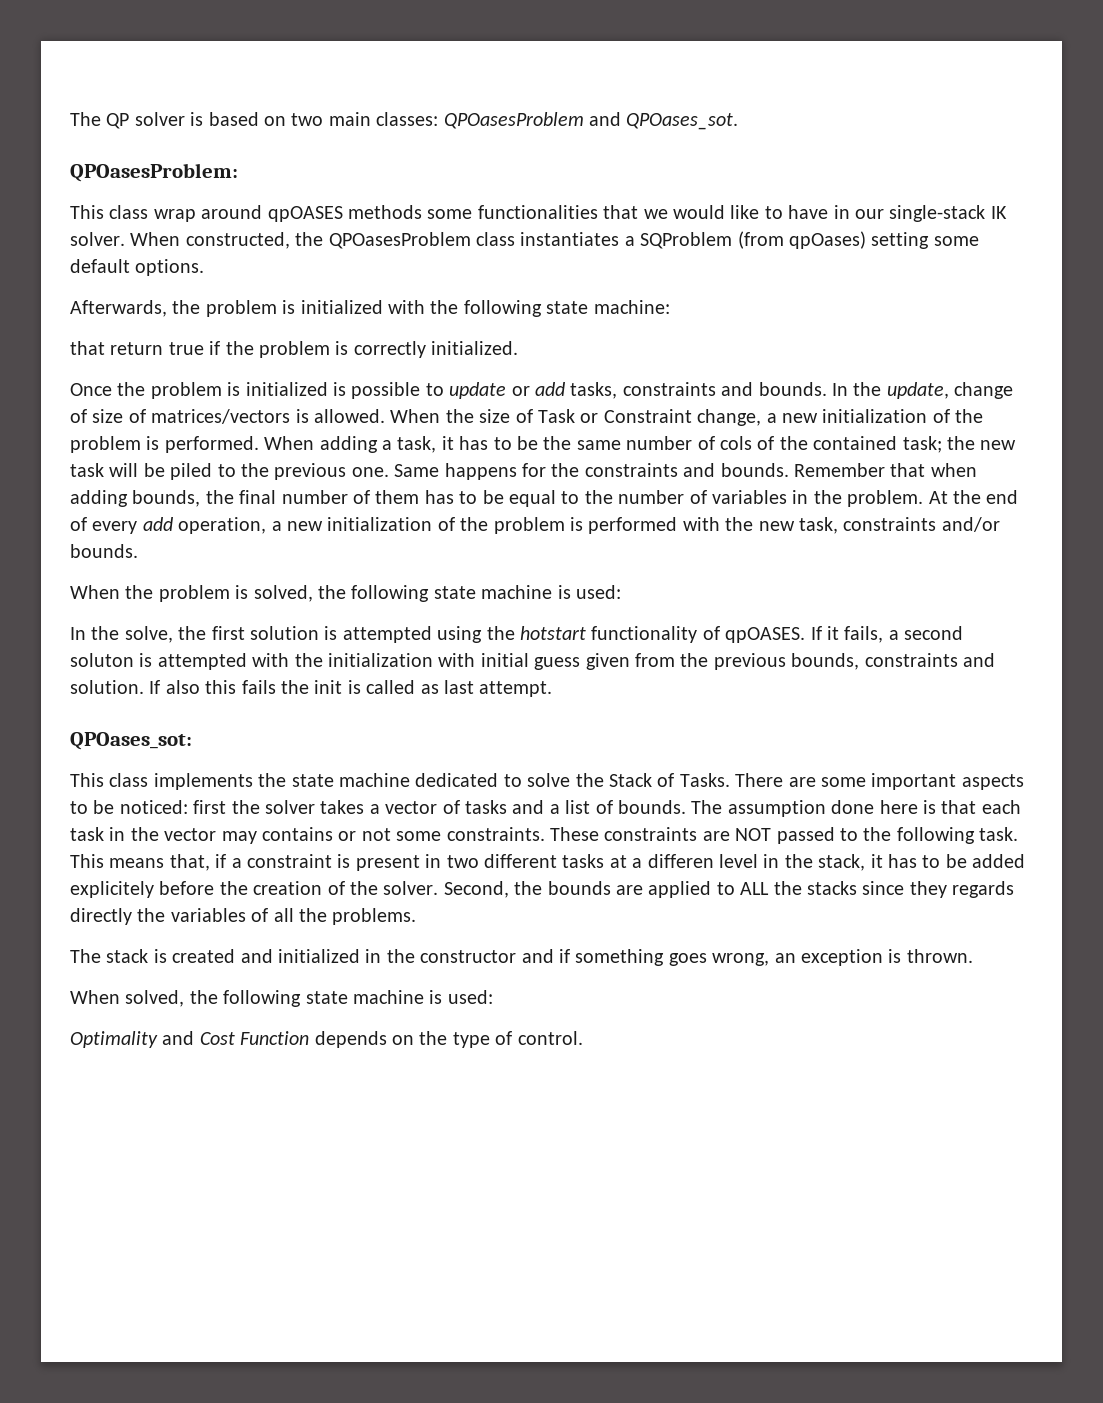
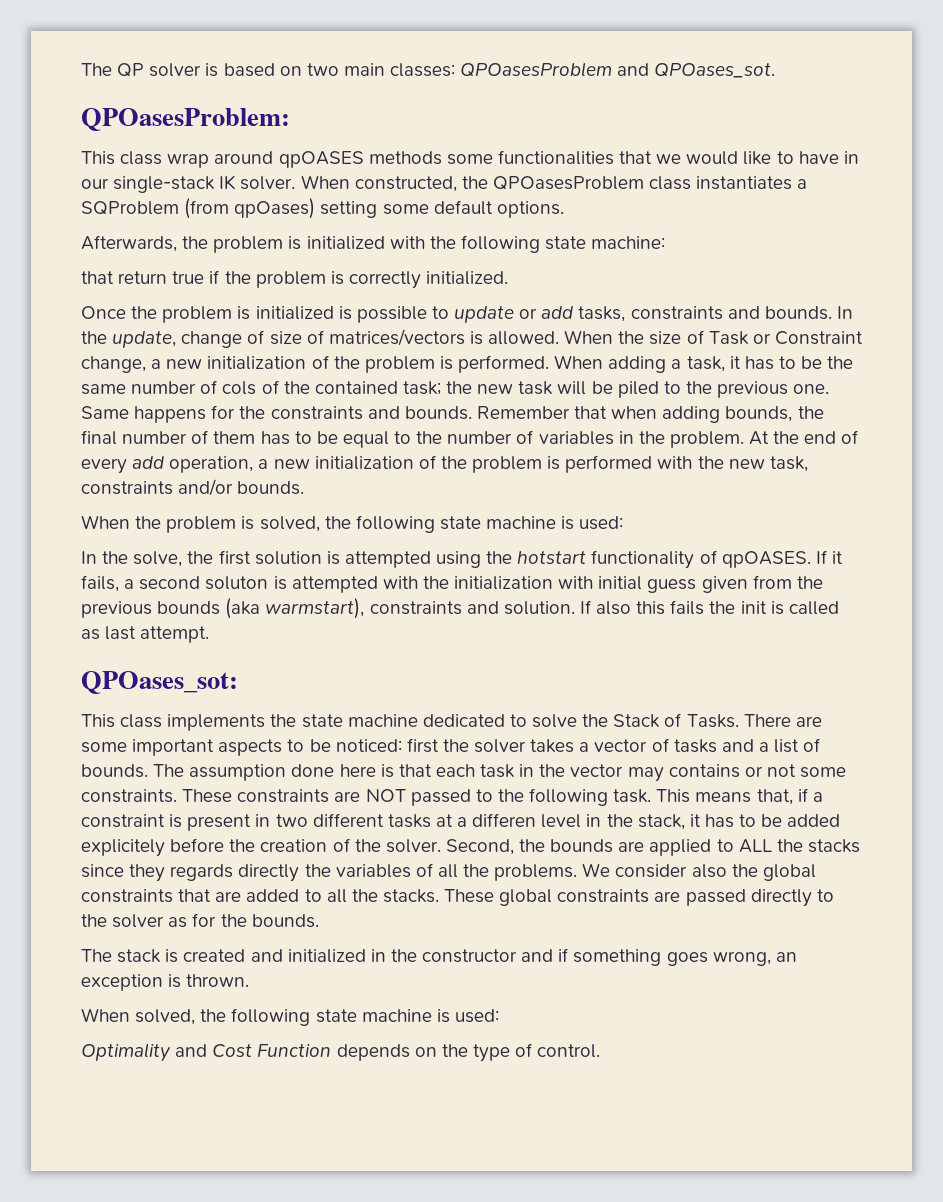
- If it fails, a second soluton is attempted with the initialization with initial guess given from the previous bounds, constraints and solution.
+ If it fails, a second soluton is attempted with the initialization with initial guess given from the previous bounds (aka warmstart), constraints and solution.
+ We consider also the global constraints that are added to all the stacks. These global constraints are passed directly to the solver as for the bounds.

